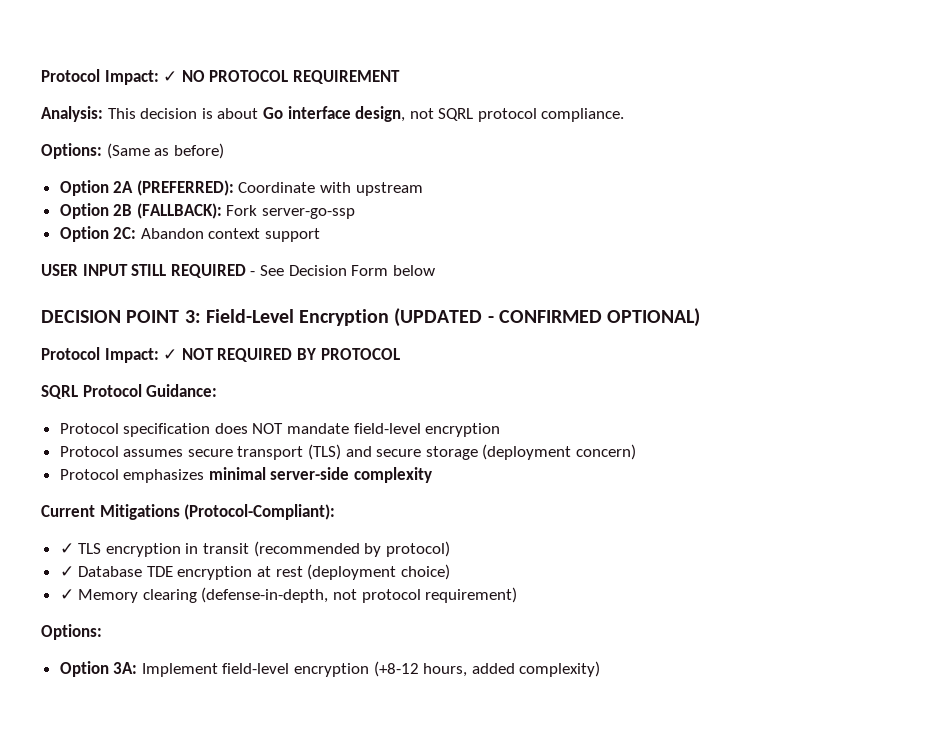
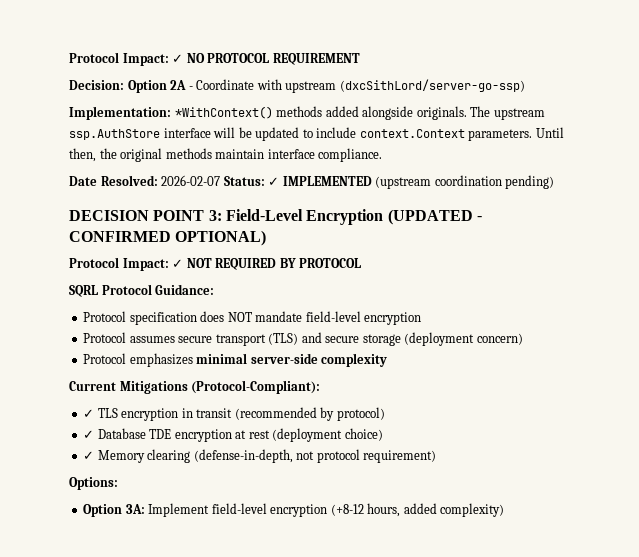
- Analysis: This decision is about Go interface design, not SQRL protocol compliance.
- Options: (Same as before)
- Option 2A (PREFERRED): Coordinate with upstream
- Option 2B (FALLBACK): Fork server-go-ssp
- Option 2C: Abandon context support
- USER INPUT STILL REQUIRED - See Decision Form below
+ Decision: Option 2A - Coordinate with upstream (dxcSithLord/server-go-ssp)
+ Implementation: *WithContext() methods added alongside originals. The upstream ssp.AuthStore interface will be updated to include context.Context parameters. Until then, the original methods maintain interface compliance.
+ Date Resolved: 2026-02-07 Status: ✓ IMPLEMENTED (upstream coordination pending)

